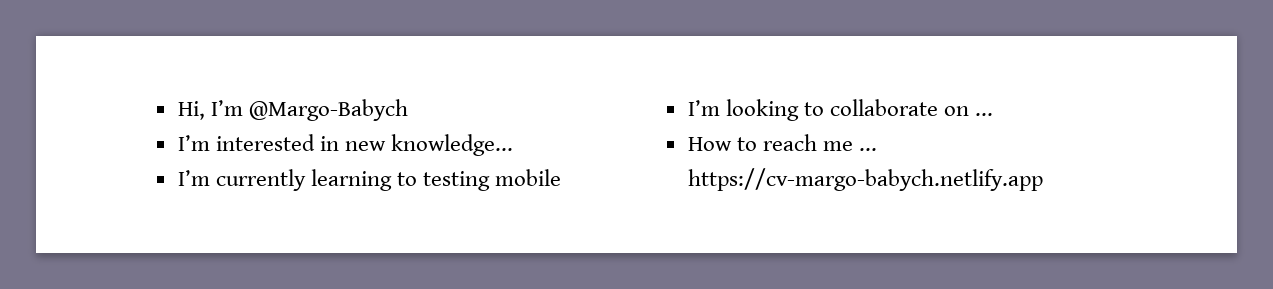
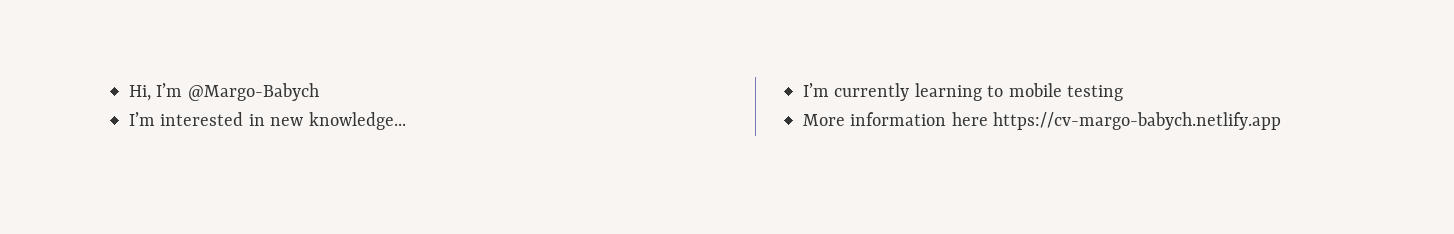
- I’m currently learning to testing mobile
- I’m looking to collaborate on ...
- How to reach me ... https://cv-margo-babych.netlify.app
+ I’m currently learning to mobile testing
+ More information here https://cv-margo-babych.netlify.app

